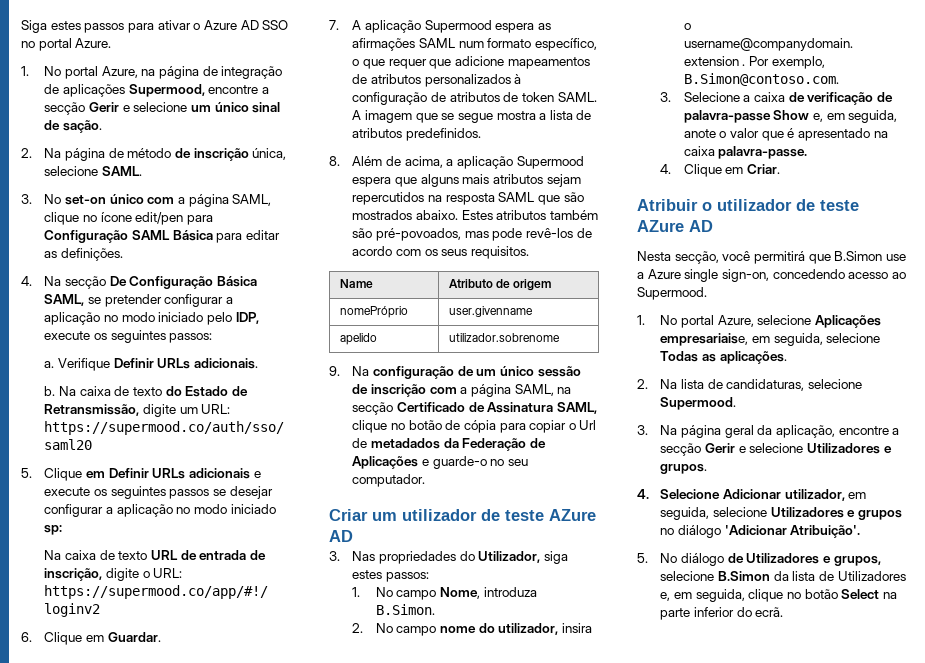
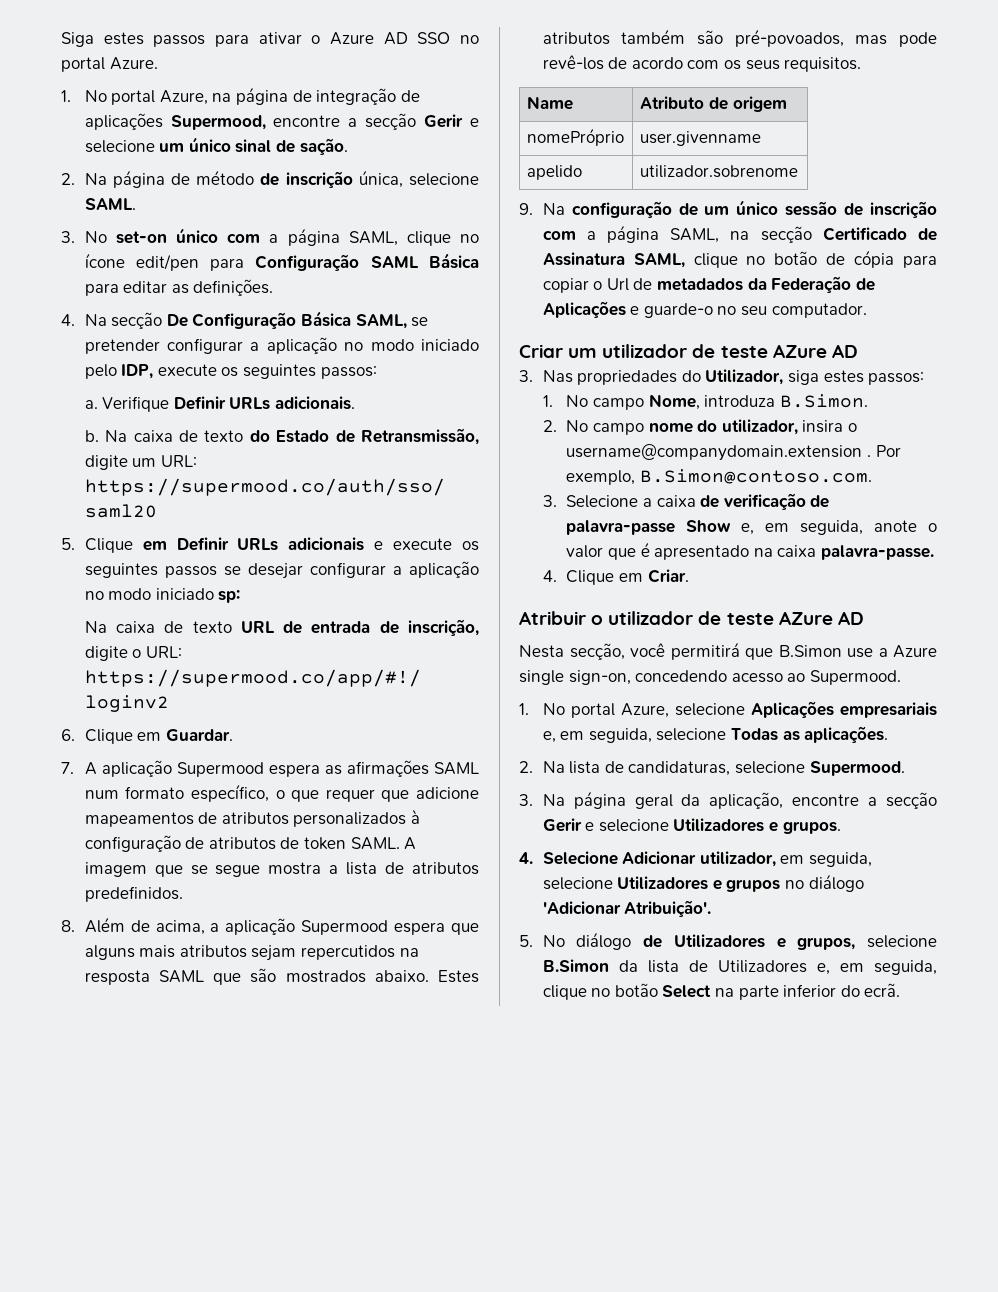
- 1. No portal Azure, selecione Aplicações empresariaise, em seguida, selecione Todas as aplicações.
+ 1. No portal Azure, selecione Aplicações empresariais e, em seguida, selecione Todas as aplicações.

